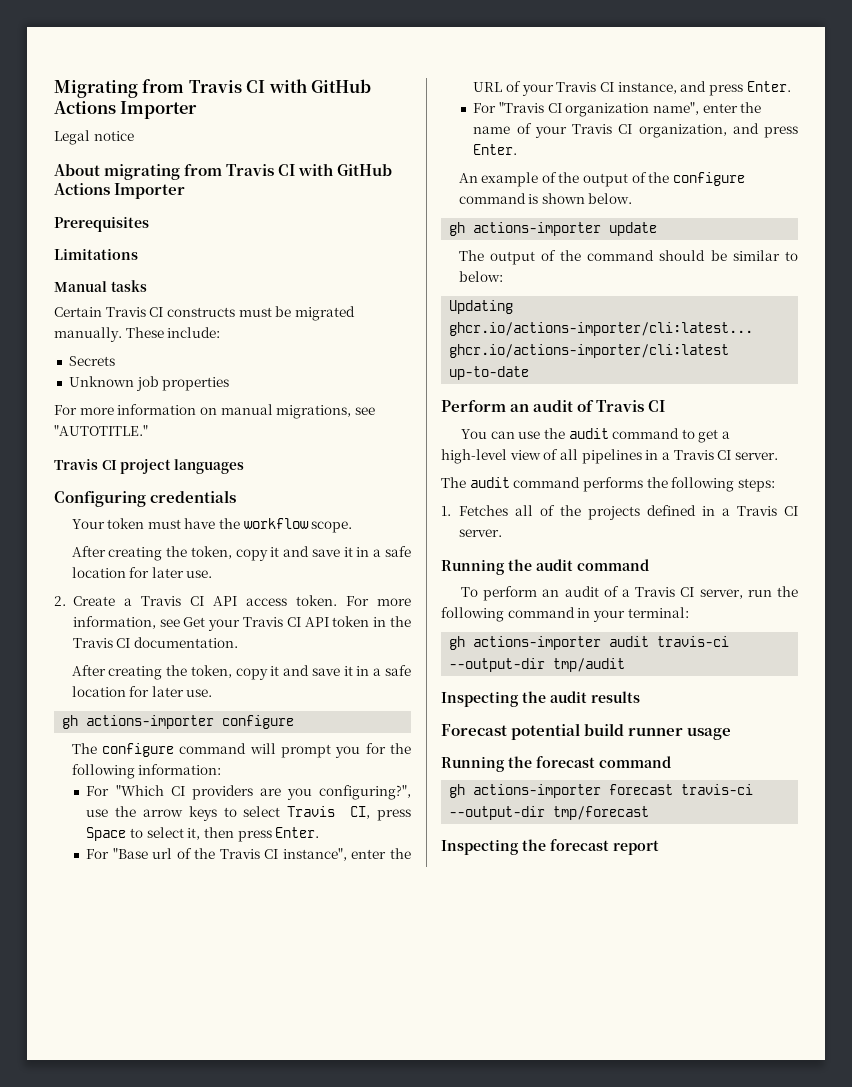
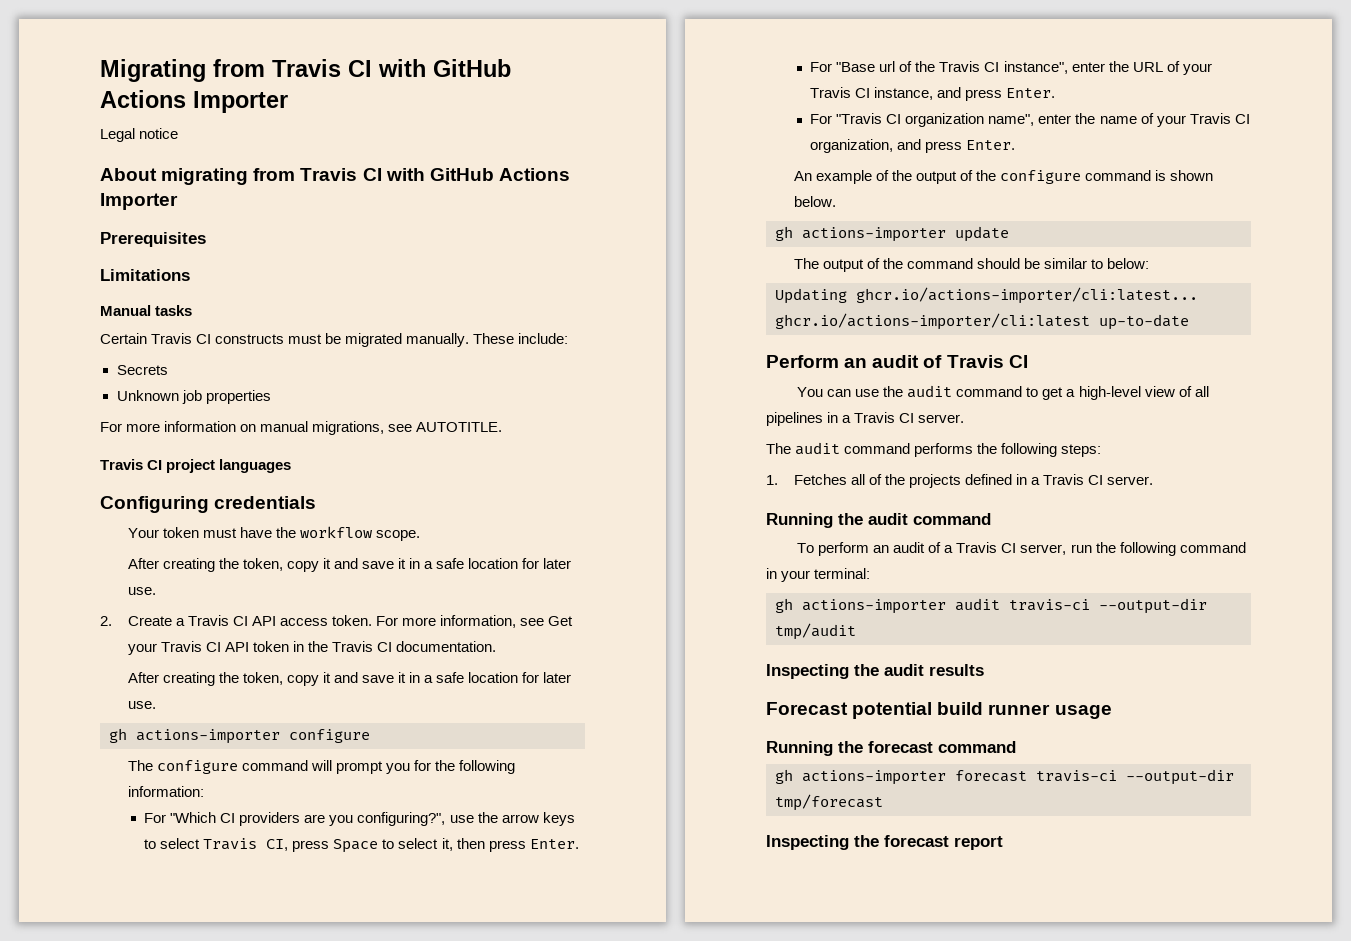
- For more information on manual migrations, see "AUTOTITLE."
+ For more information on manual migrations, see AUTOTITLE.

